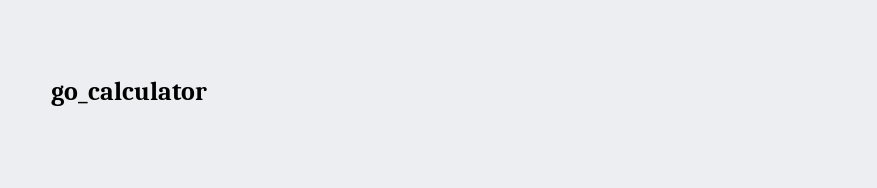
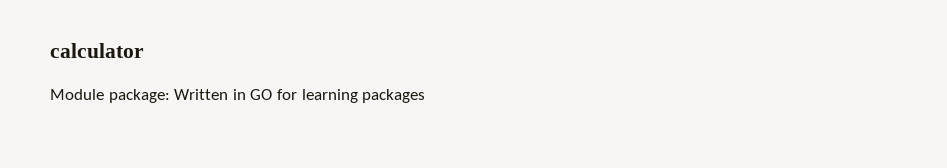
- go_calculator
+ calculator
+ Module package: Written in GO for learning packages

